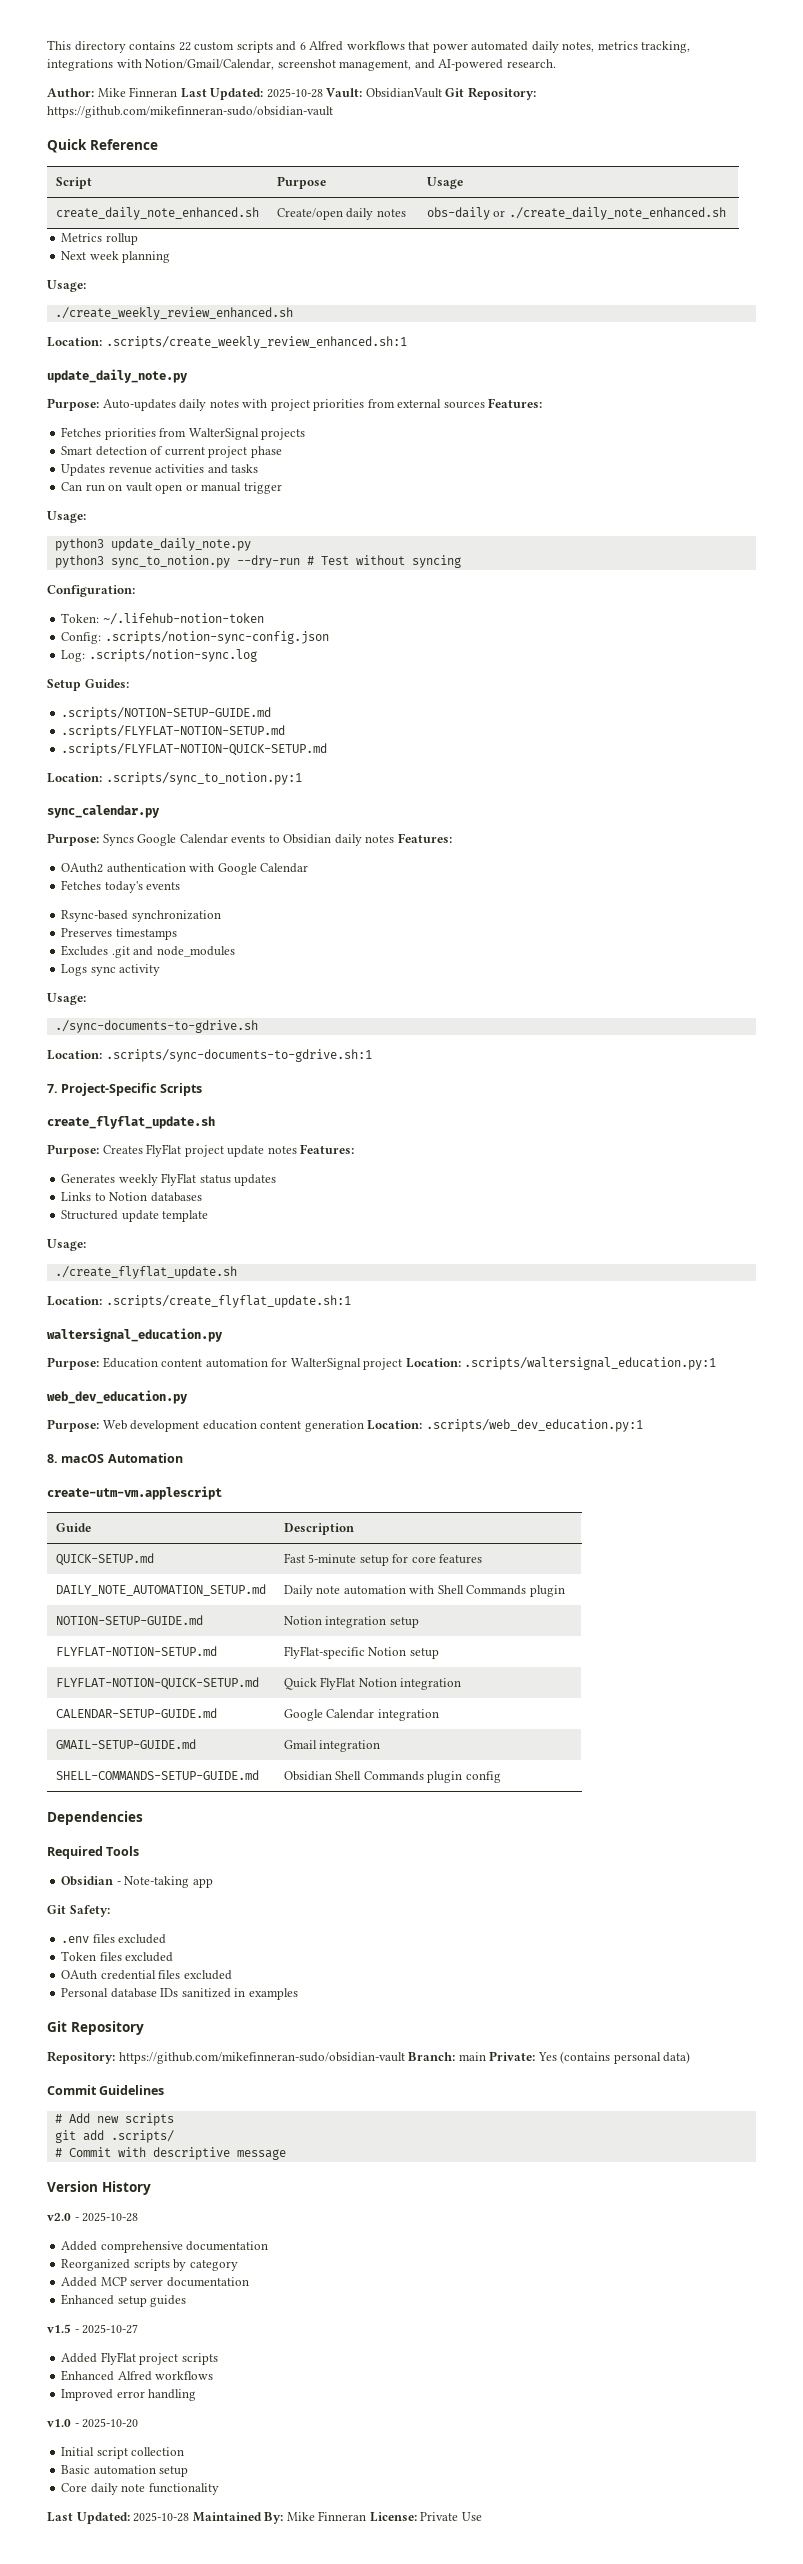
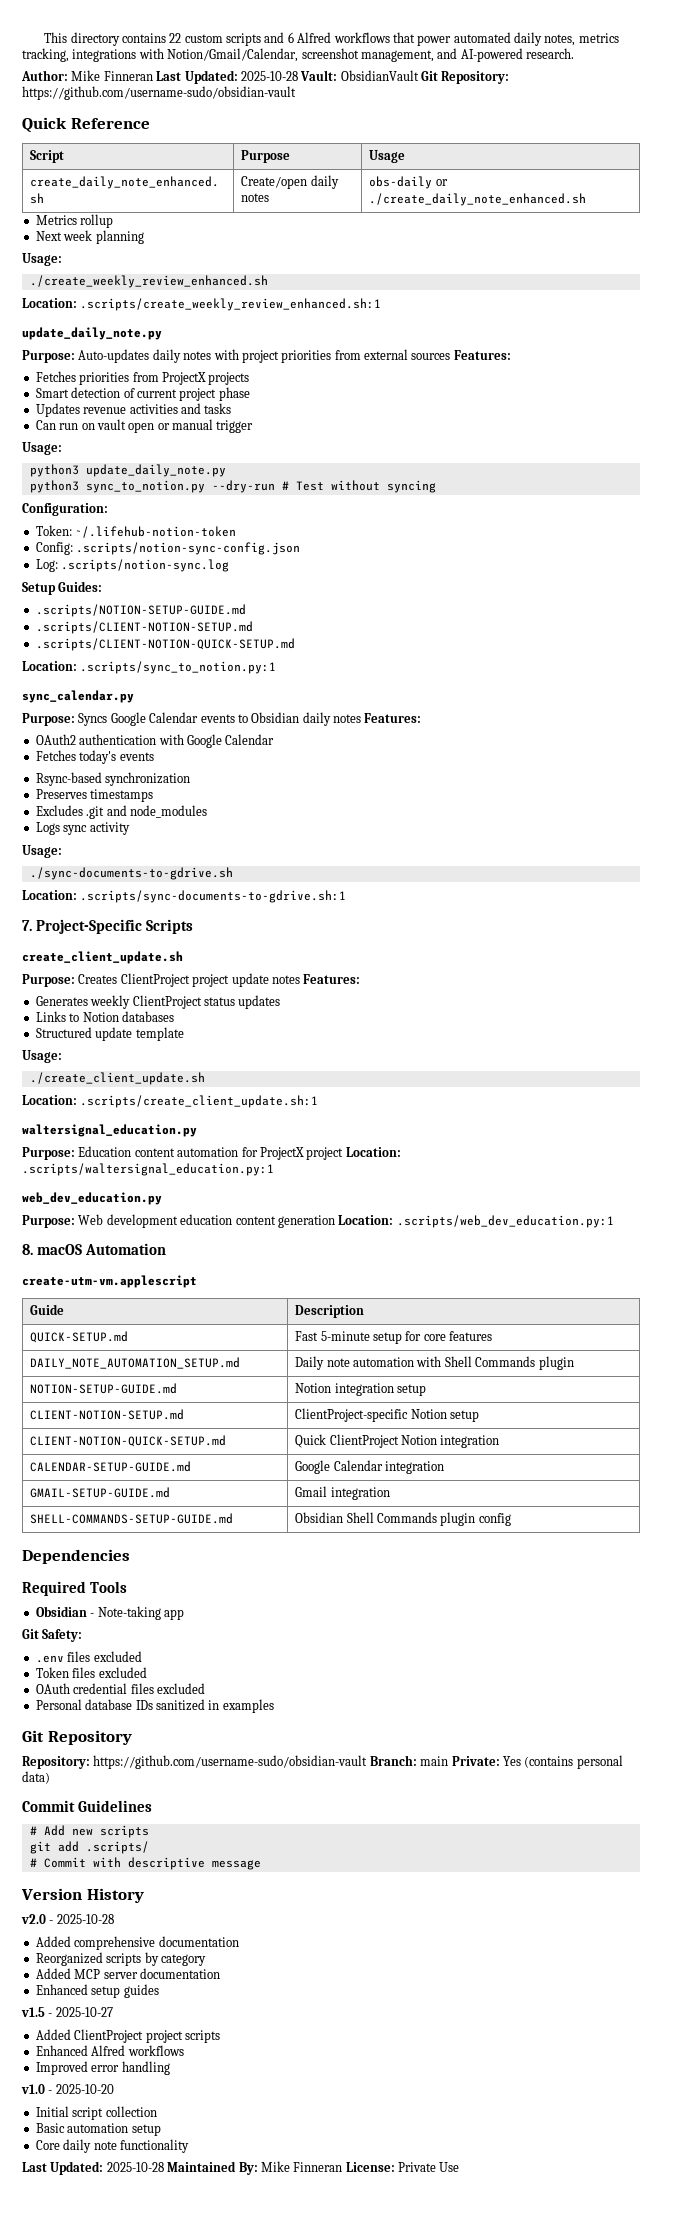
- Author: Mike Finneran Last Updated: 2025-10-28 Vault: ObsidianVault Git Repository: https://github.com/mikefinneran-sudo/obsidian-vault
+ Author: Mike Finneran Last Updated: 2025-10-28 Vault: ObsidianVault Git Repository: https://github.com/username-sudo/obsidian-vault
- Fetches priorities from WalterSignal projects
+ Fetches priorities from ProjectX projects
- .scripts/FLYFLAT-NOTION-SETUP.md
- .scripts/FLYFLAT-NOTION-QUICK-SETUP.md
+ .scripts/CLIENT-NOTION-SETUP.md
+ .scripts/CLIENT-NOTION-QUICK-SETUP.md
- create_flyflat_update.sh
+ create_client_update.sh
- Purpose: Creates FlyFlat project update notes Features:
+ Purpose: Creates ClientProject project update notes Features:
- Generates weekly FlyFlat status updates
+ Generates weekly ClientProject status updates
- ./create_flyflat_update.sh
- Location: .scripts/create_flyflat_update.sh:1
+ ./create_client_update.sh
+ Location: .scripts/create_client_update.sh:1
- Purpose: Education content automation for WalterSignal project Location: .scripts/waltersignal_education.py:1
+ Purpose: Education content automation for ProjectX project Location: .scripts/waltersignal_education.py:1
- FLYFLAT-NOTION-SETUP.md | FlyFlat-specific Notion setup
+ CLIENT-NOTION-SETUP.md | ClientProject-specific Notion setup
- FLYFLAT-NOTION-QUICK-SETUP.md | Quick FlyFlat Notion integration
+ CLIENT-NOTION-QUICK-SETUP.md | Quick ClientProject Notion integration
- Repository: https://github.com/mikefinneran-sudo/obsidian-vault Branch: main Private: Yes (contains personal data)
+ Repository: https://github.com/username-sudo/obsidian-vault Branch: main Private: Yes (contains personal data)
- Added FlyFlat project scripts
+ Added ClientProject project scripts

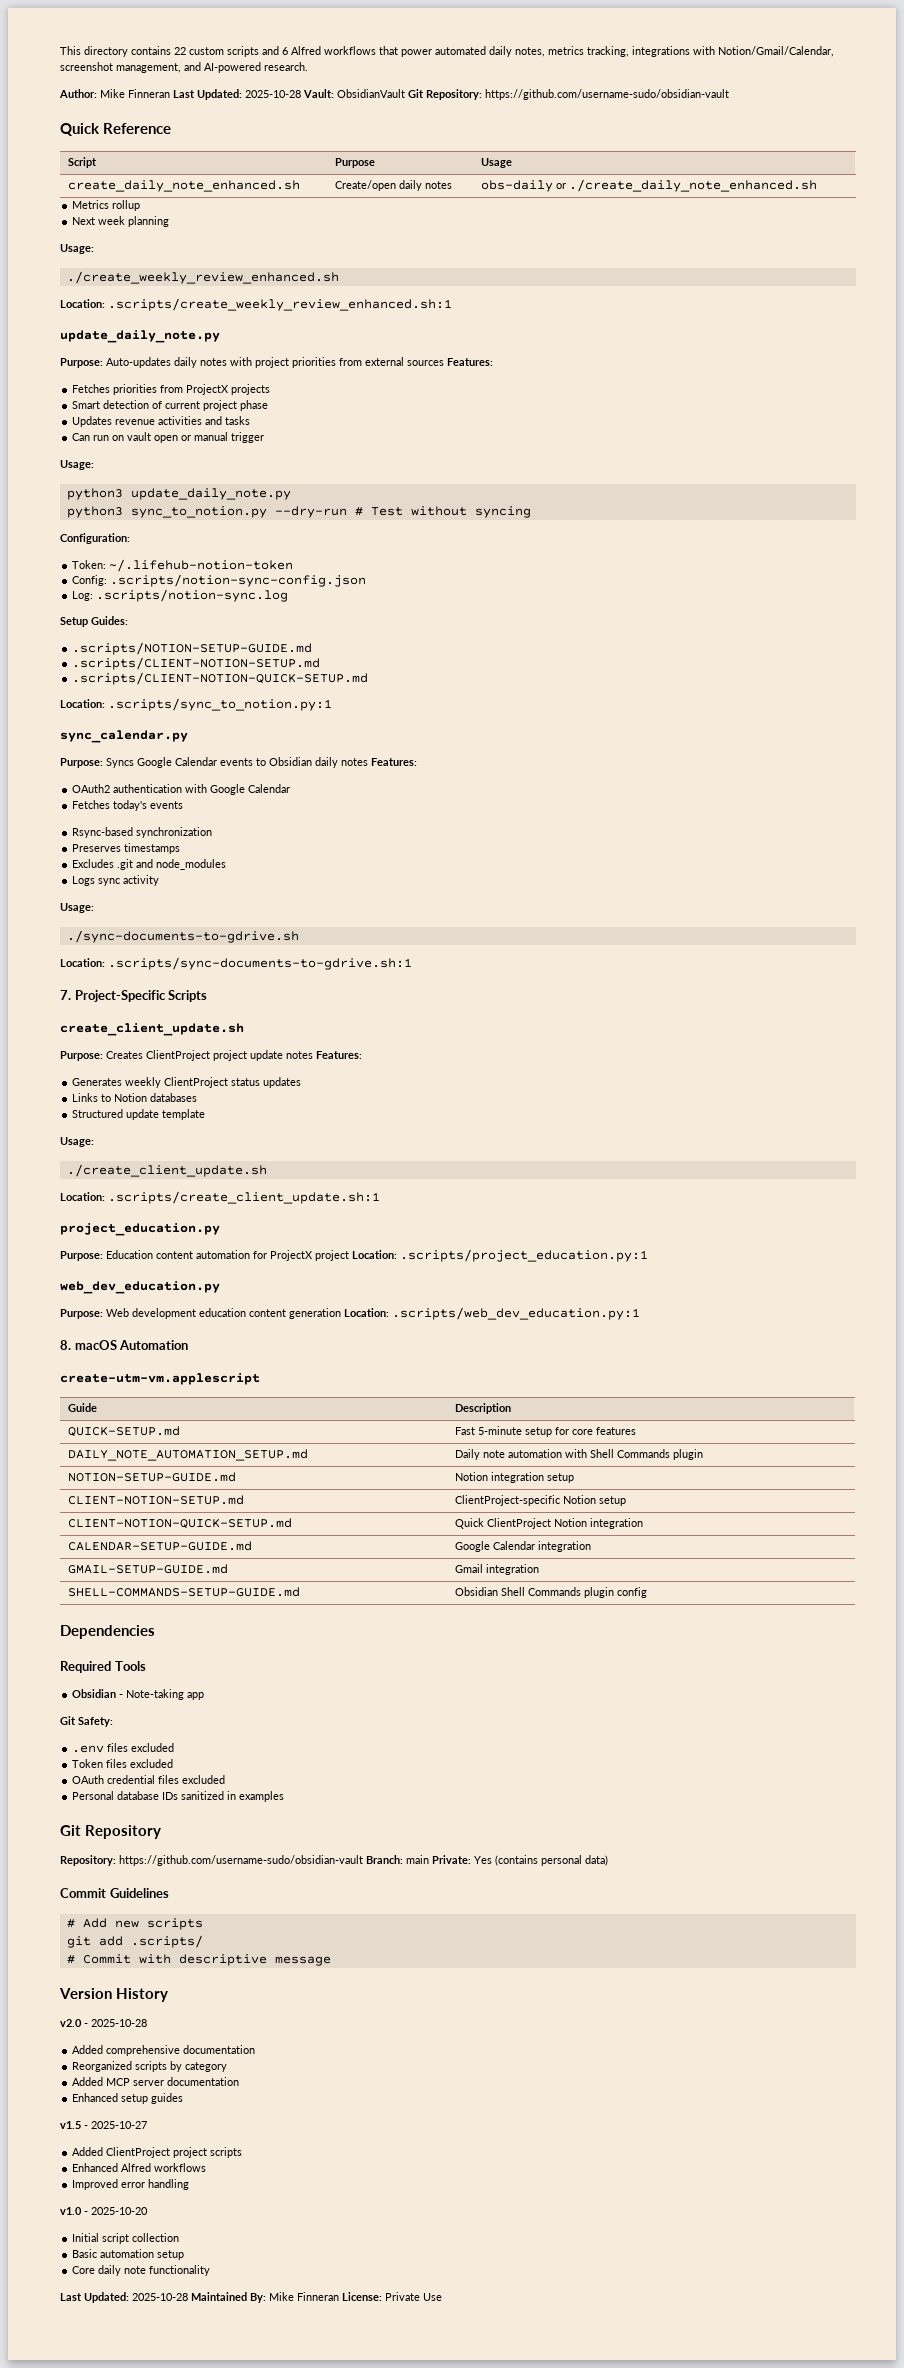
- waltersignal_education.py
+ project_education.py
- Purpose: Education content automation for ProjectX project Location: .scripts/waltersignal_education.py:1
+ Purpose: Education content automation for ProjectX project Location: .scripts/project_education.py:1

